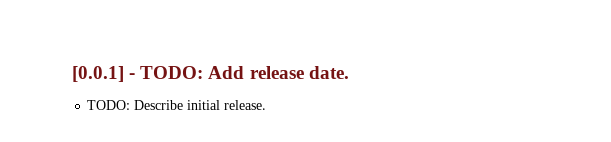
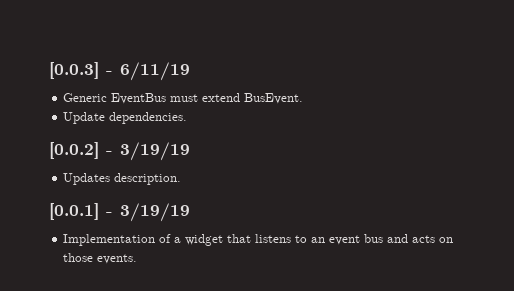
- [0.0.1] - TODO: Add release date.
- TODO: Describe initial release.
+ [0.0.3] - 6/11/19
+ Generic EventBus must extend BusEvent.
+ Update dependencies.
+ [0.0.2] - 3/19/19
+ Updates description.
+ [0.0.1] - 3/19/19
+ Implementation of a widget that listens to an event bus and acts on those events.

